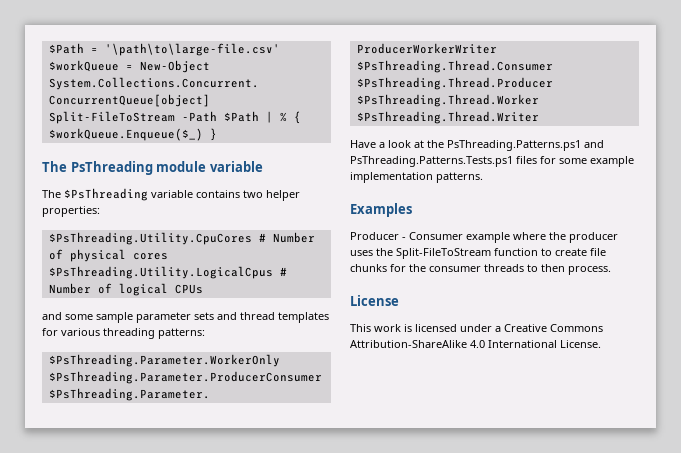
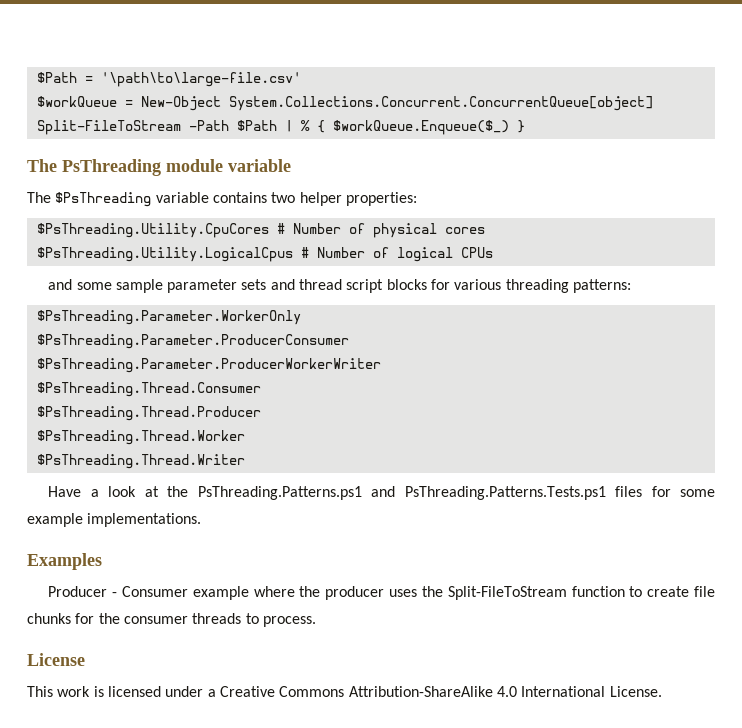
- and some sample parameter sets and thread templates for various threading patterns:
+ and some sample parameter sets and thread script blocks for various threading patterns:
- Have a look at the PsThreading.Patterns.ps1 and PsThreading.Patterns.Tests.ps1 files for some example implementation patterns.
+ Have a look at the PsThreading.Patterns.ps1 and PsThreading.Patterns.Tests.ps1 files for some example implementations.
- Producer - Consumer example where the producer uses the Split-FileToStream function to create file chunks for the consumer threads to then process.
+ Producer - Consumer example where the producer uses the Split-FileToStream function to create file chunks for the consumer threads to process.

